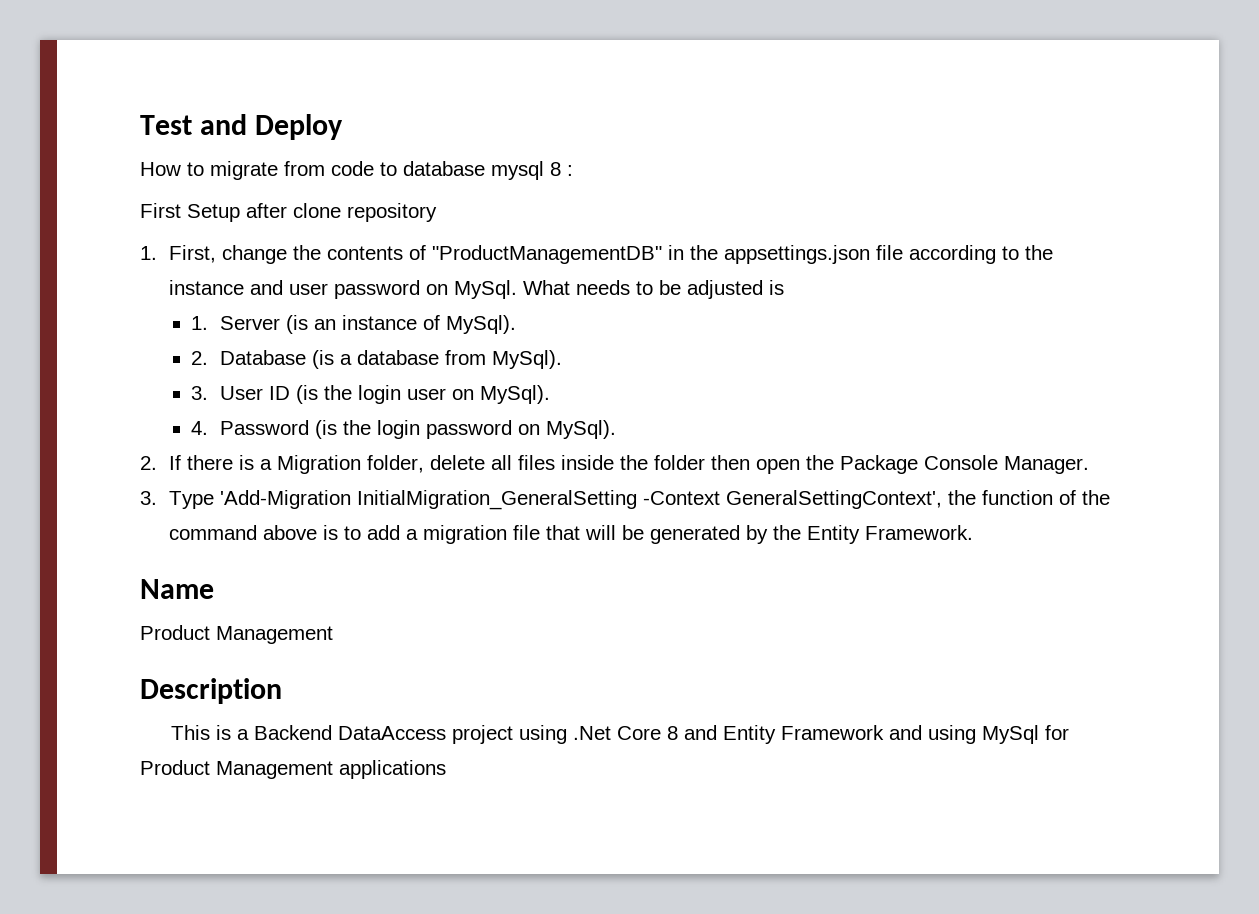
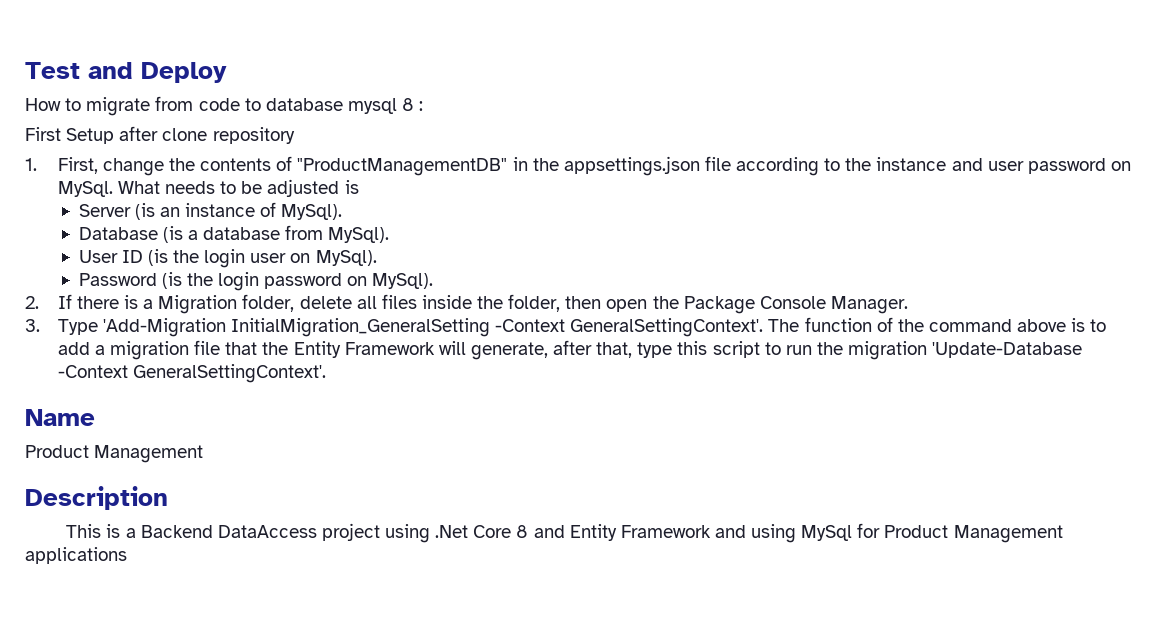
- 1. Server (is an instance of MySql).
+ Server (is an instance of MySql).
- 2. Database (is a database from MySql).
+ Database (is a database from MySql).
- 3. User ID (is the login user on MySql).
+ User ID (is the login user on MySql).
- 4. Password (is the login password on MySql).
+ Password (is the login password on MySql).
- 2. If there is a Migration folder, delete all files inside the folder then open the Package Console Manager.
+ 2. If there is a Migration folder, delete all files inside the folder, then open the Package Console Manager.
- 3. Type 'Add-Migration InitialMigration_GeneralSetting -Context GeneralSettingContext', the function of the command above is to add a migration file that will be generated by the Entity Framework.
+ 3. Type 'Add-Migration InitialMigration_GeneralSetting -Context GeneralSettingContext'. The function of the command above is to add a migration file that the Entity Framework will generate, after that, type this script to run the migration 'Update-Database -Context GeneralSettingContext'.

